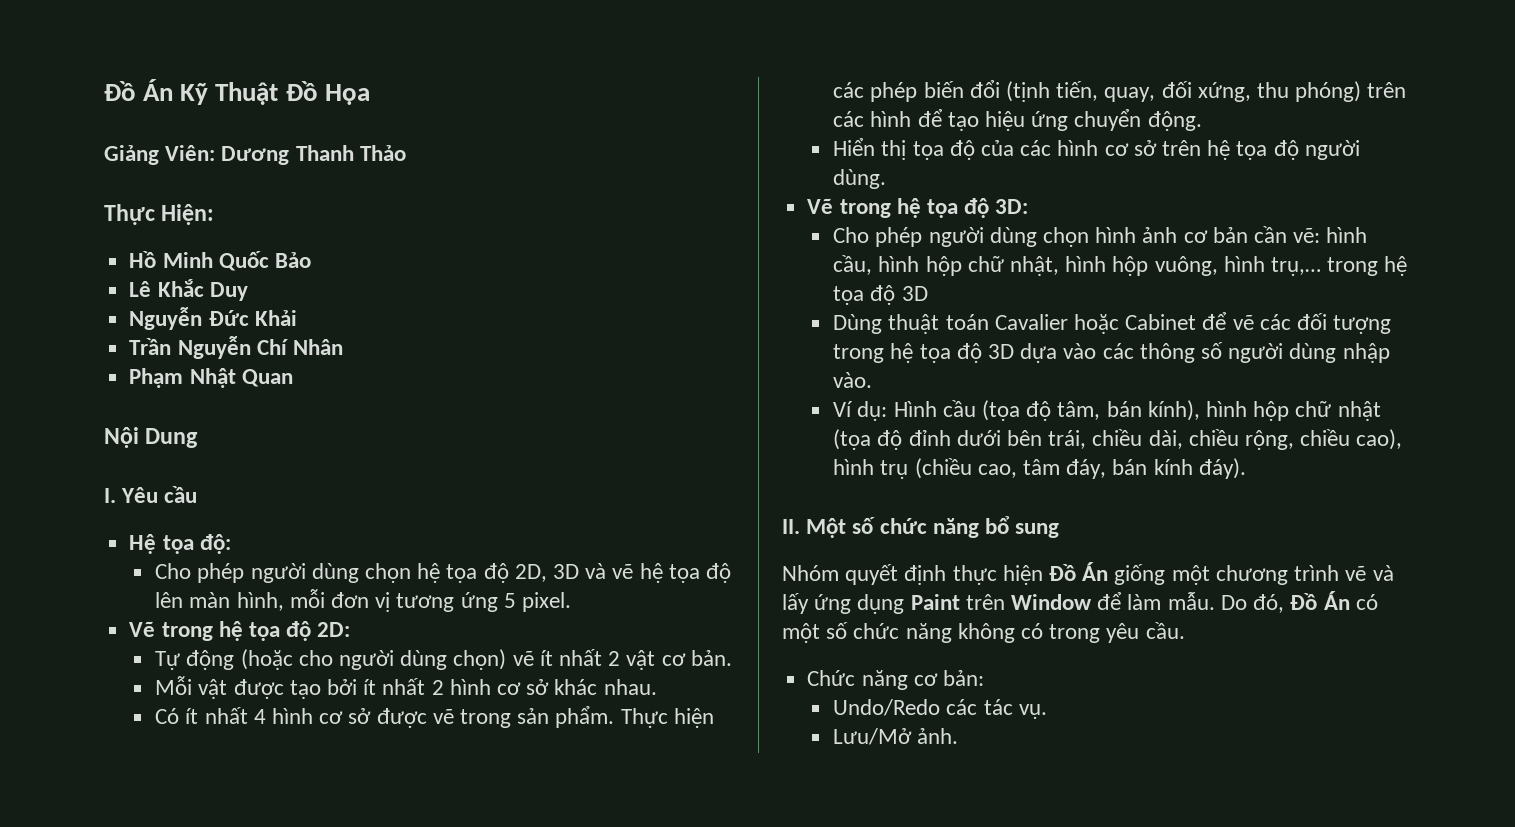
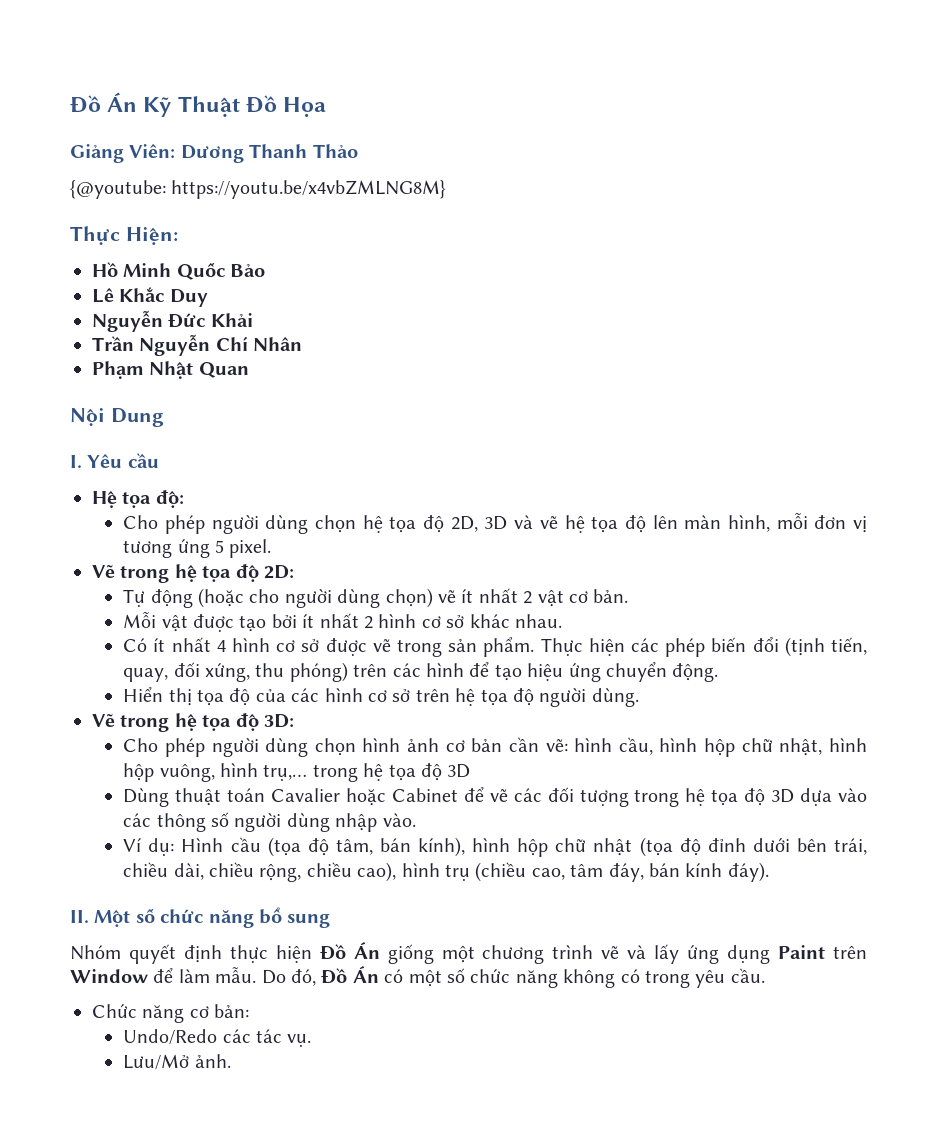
+ {@youtube: https://youtu.be/x4vbZMLNG8M}

